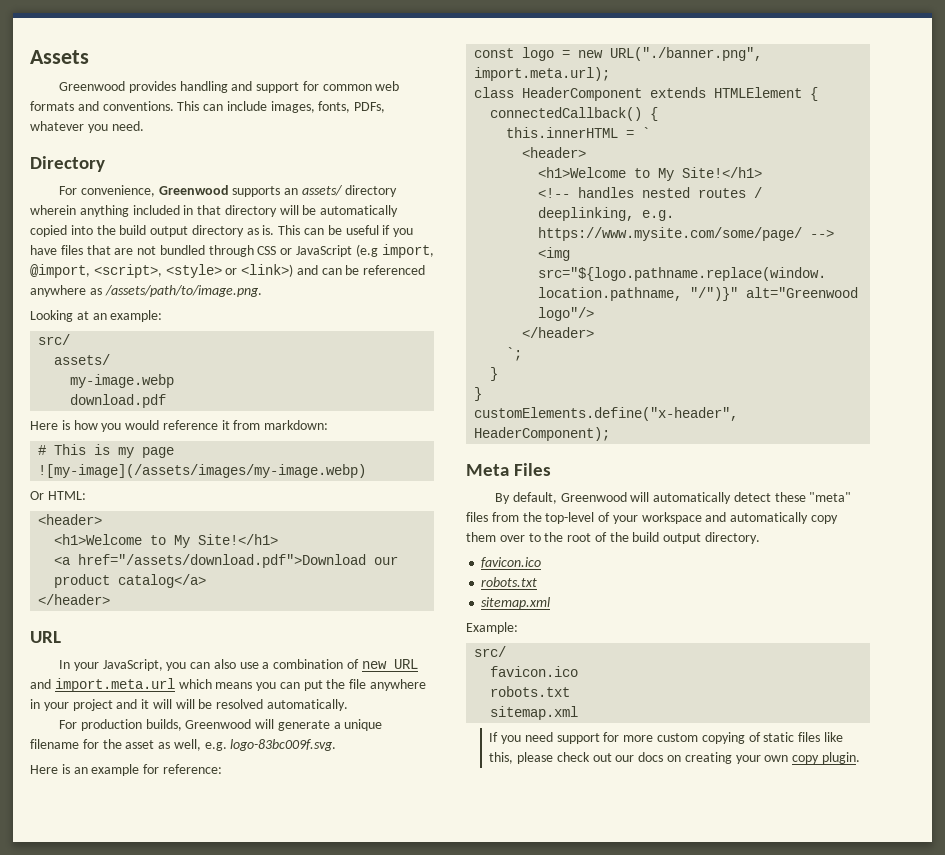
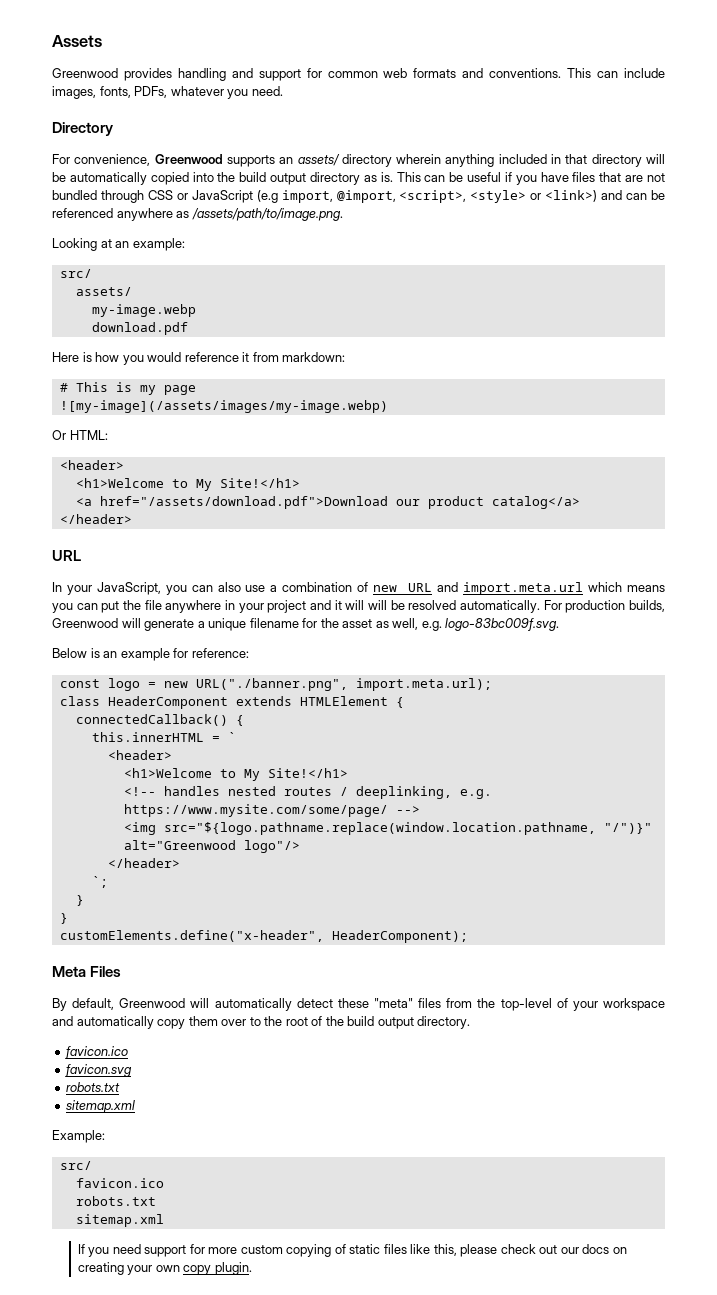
- In your JavaScript, you can also use a combination of new URL and import.meta.url which means you can put the file anywhere in your project and it will will be resolved automatically.
- For production builds, Greenwood will generate a unique filename for the asset as well, e.g. logo-83bc009f.svg.
+ In your JavaScript, you can also use a combination of new URL and import.meta.url which means you can put the file anywhere in your project and it will will be resolved automatically. For production builds, Greenwood will generate a unique filename for the asset as well, e.g. logo-83bc009f.svg.
- Here is an example for reference:
+ Below is an example for reference:
+ favicon.svg

